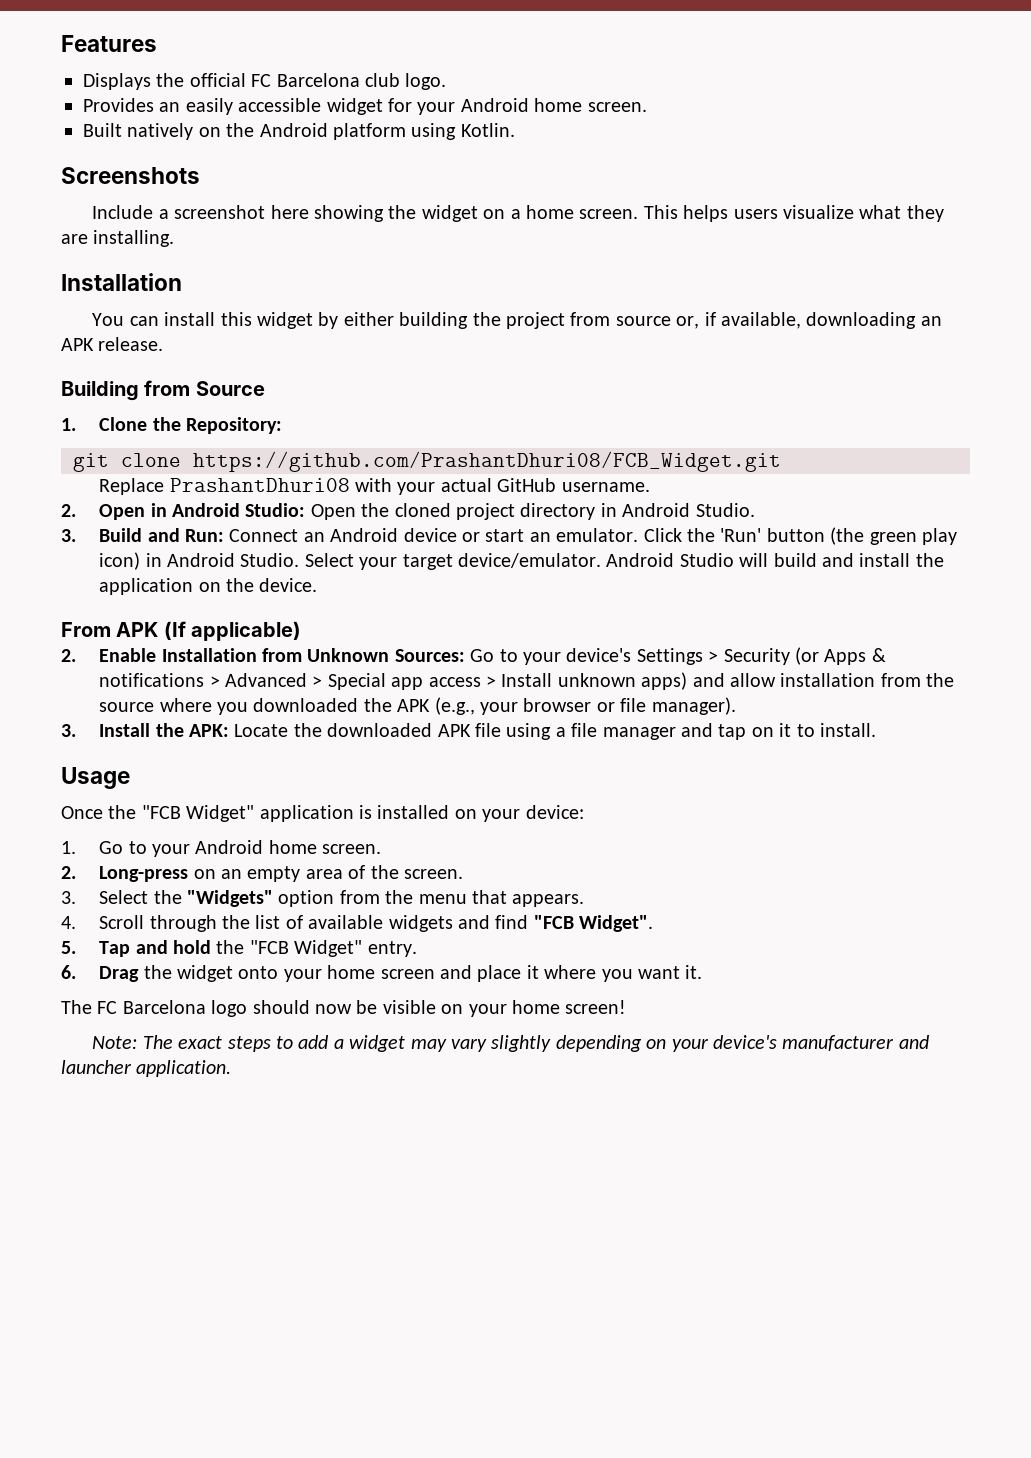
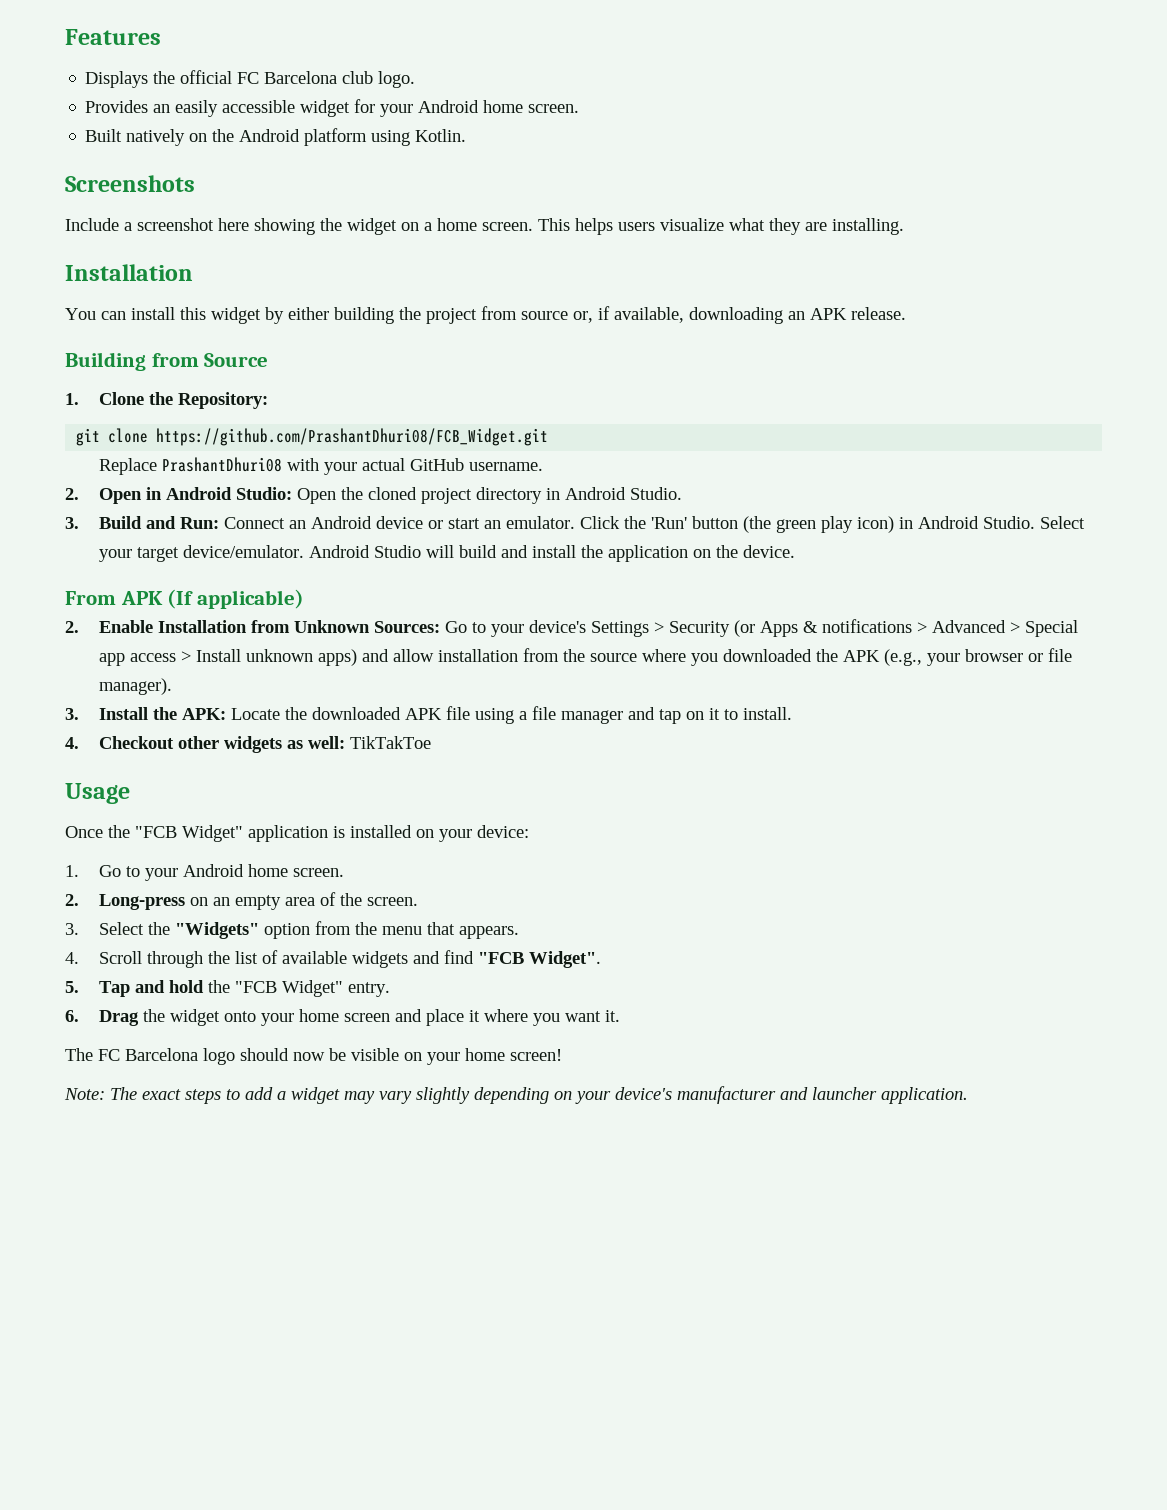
+ 4. Checkout other widgets as well: TikTakToe

